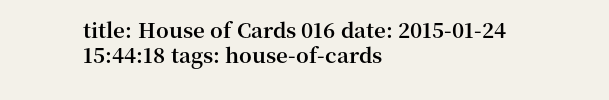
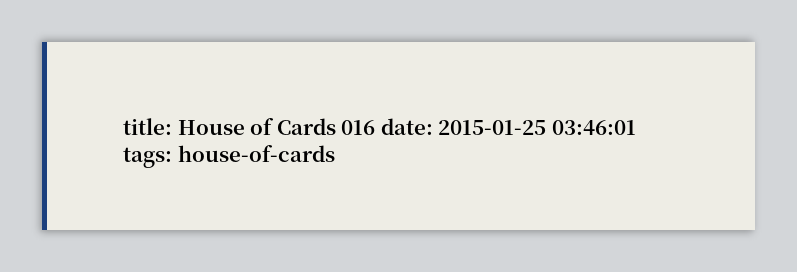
- title: House of Cards 016 date: 2015-01-24 15:44:18 tags: house-of-cards
+ title: House of Cards 016 date: 2015-01-25 03:46:01 tags: house-of-cards

